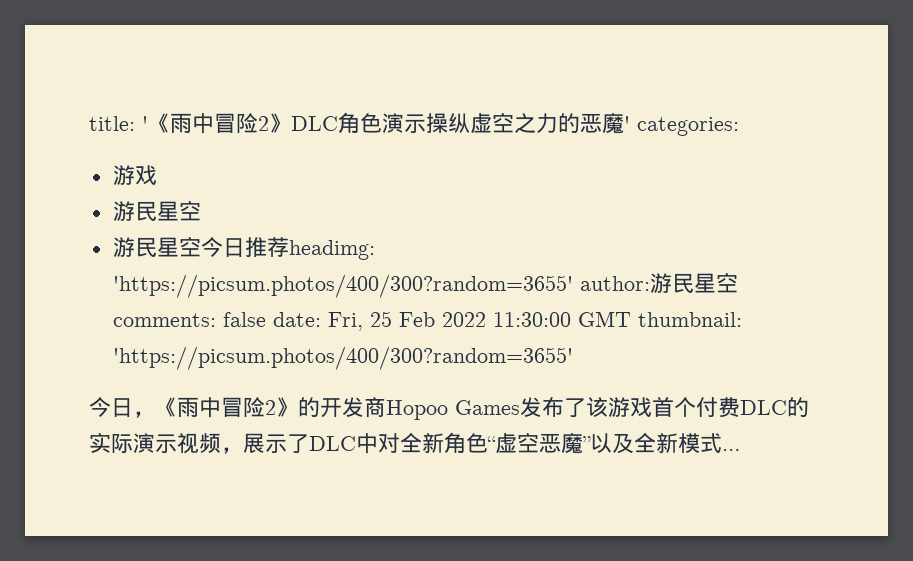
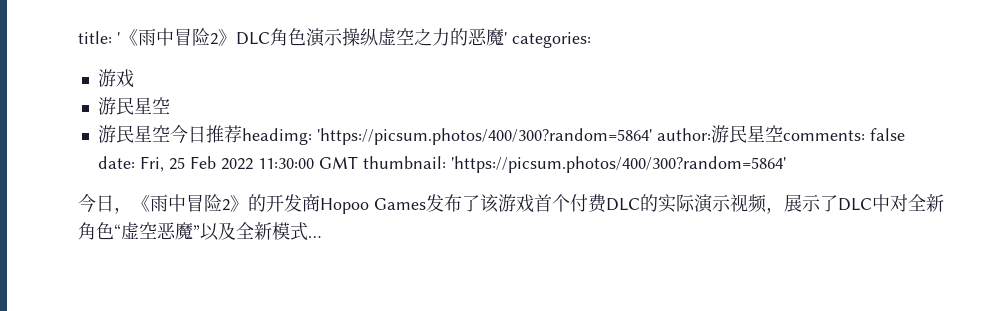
- 游民星空今日推荐headimg: 'https://picsum.photos/400/300?random=3655' author:游民星空comments: false date: Fri, 25 Feb 2022 11:30:00 GMT thumbnail: 'https://picsum.photos/400/300?random=3655'
+ 游民星空今日推荐headimg: 'https://picsum.photos/400/300?random=5864' author:游民星空comments: false date: Fri, 25 Feb 2022 11:30:00 GMT thumbnail: 'https://picsum.photos/400/300?random=5864'

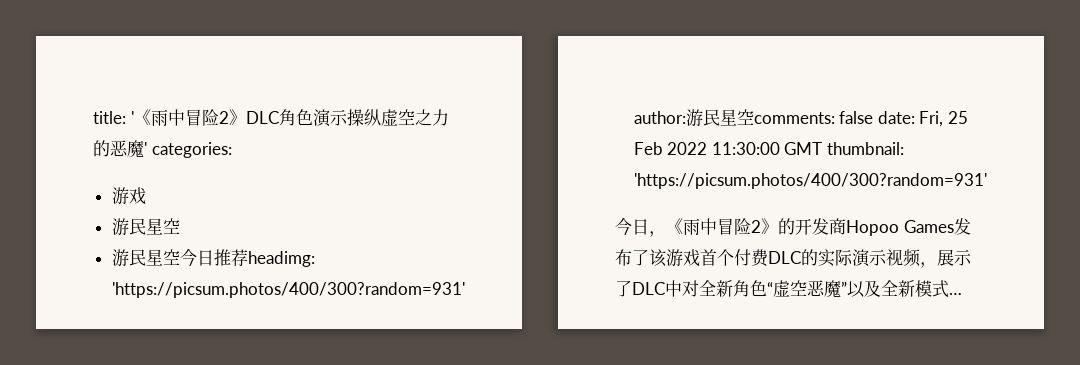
- 游民星空今日推荐headimg: 'https://picsum.photos/400/300?random=5864' author:游民星空comments: false date: Fri, 25 Feb 2022 11:30:00 GMT thumbnail: 'https://picsum.photos/400/300?random=5864'
+ 游民星空今日推荐headimg: 'https://picsum.photos/400/300?random=931' author:游民星空comments: false date: Fri, 25 Feb 2022 11:30:00 GMT thumbnail: 'https://picsum.photos/400/300?random=931'

